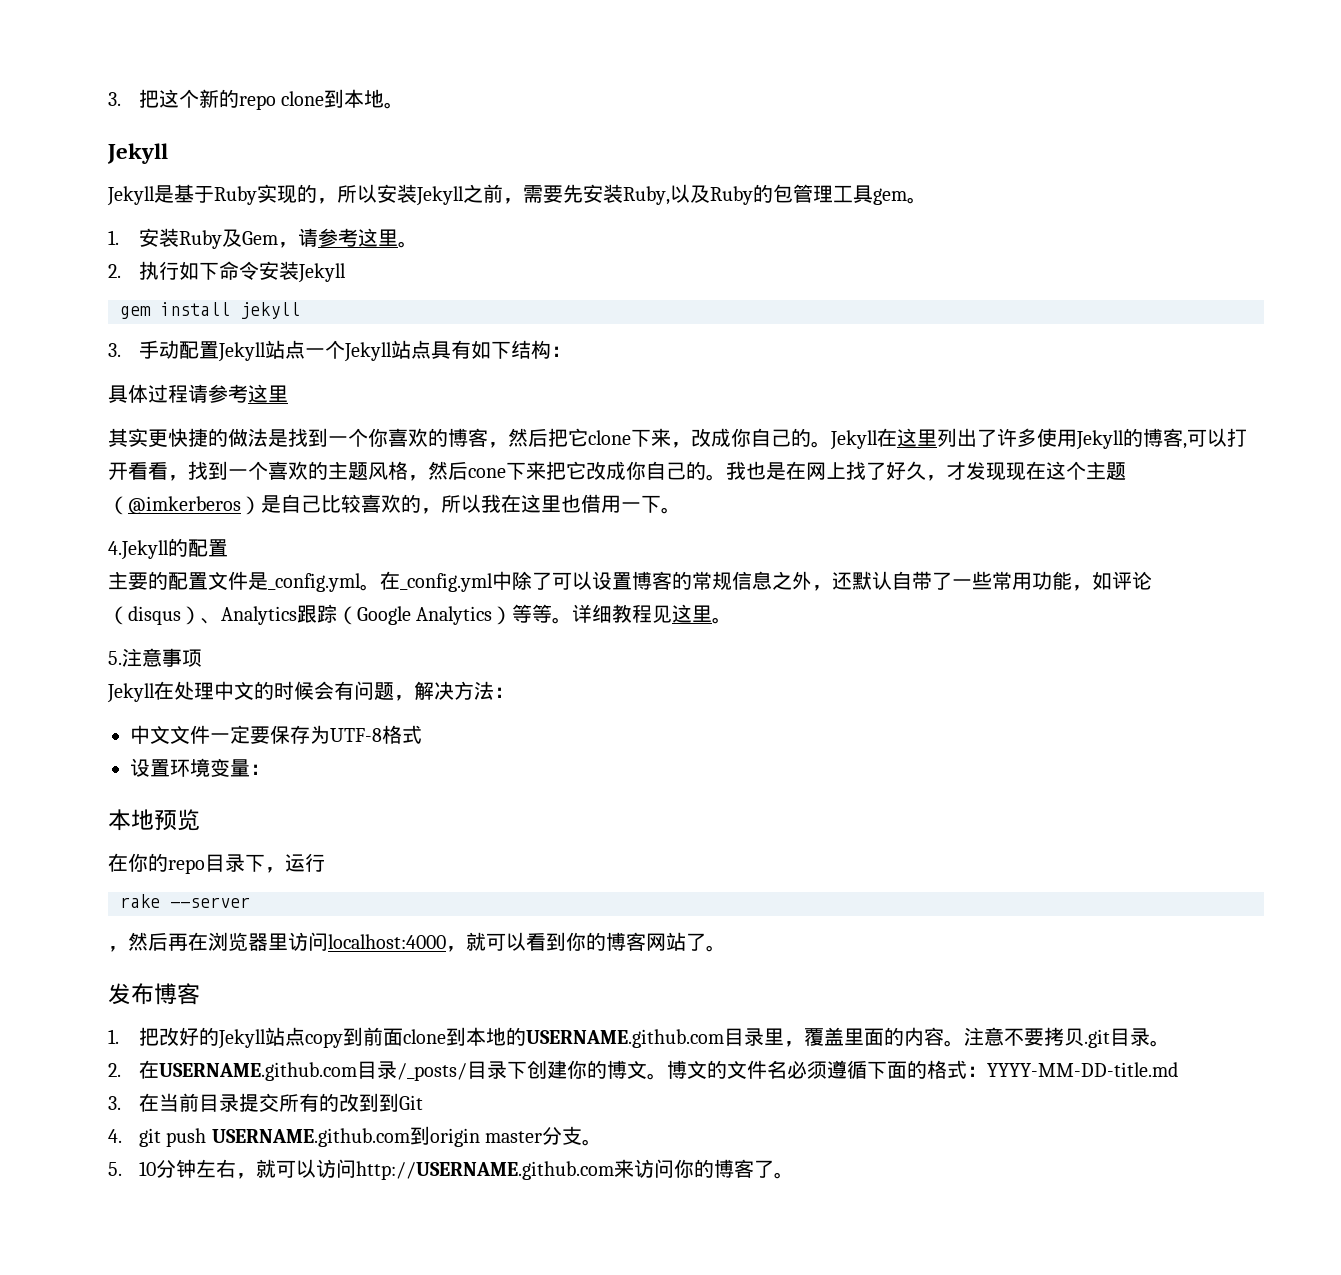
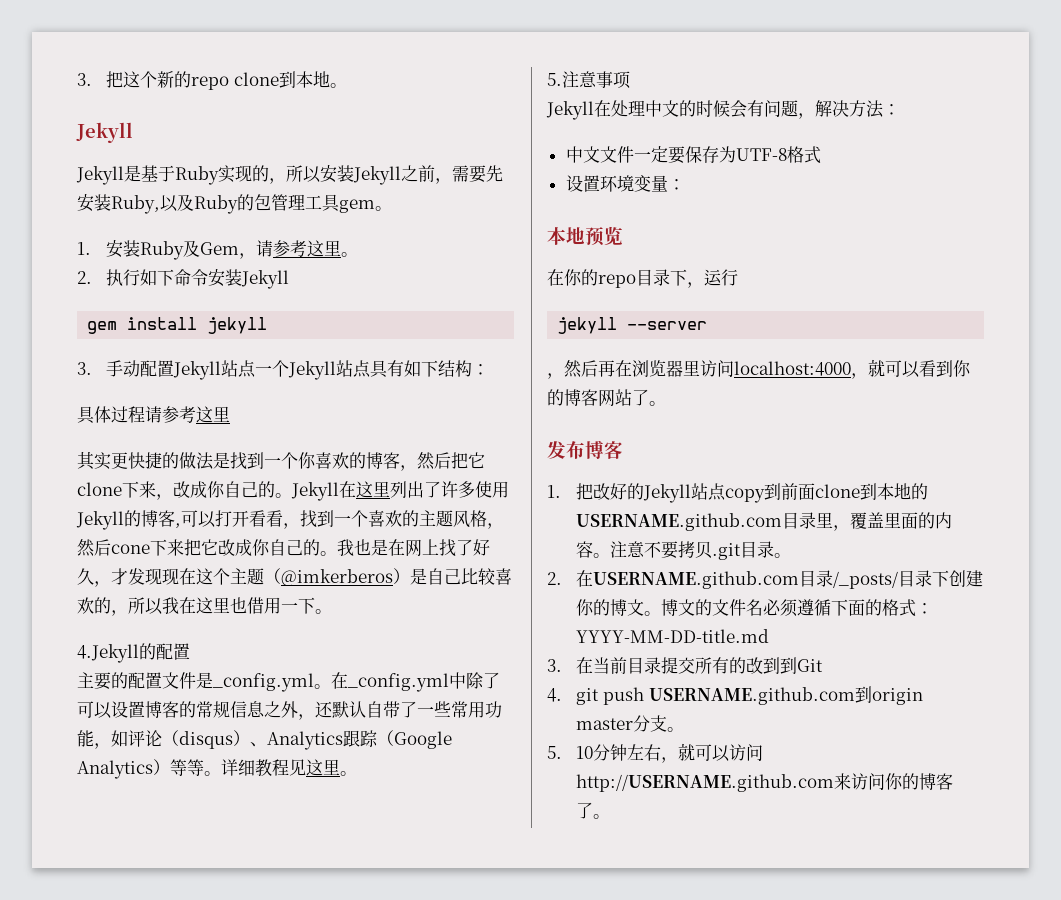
- rake --server
+ jekyll --server

